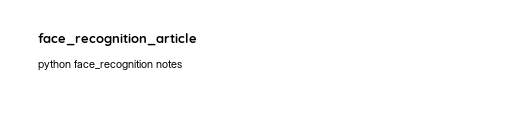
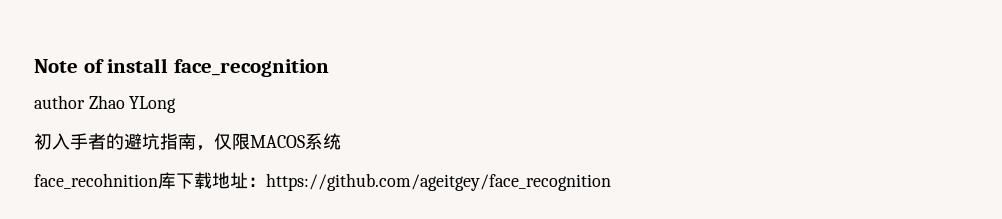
- face_recognition_article
- python face_recognition notes
+ Note of install face_recognition
+ author Zhao YLong
+ 初入手者的避坑指南，仅限MACOS系统
+ face_recohnition库下载地址：https://github.com/ageitgey/face_recognition

